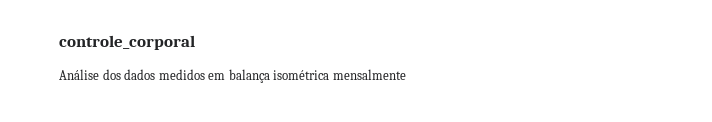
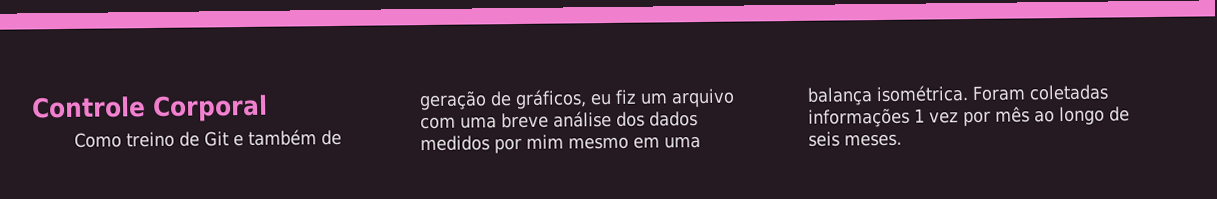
- controle_corporal
- Análise dos dados medidos em balança isométrica mensalmente
+ Controle Corporal
+ Como treino de Git e também de geração de gráficos, eu fiz um arquivo com uma breve análise dos dados medidos por mim mesmo em uma balança isométrica. Foram coletadas informações 1 vez por mês ao longo de seis meses.

